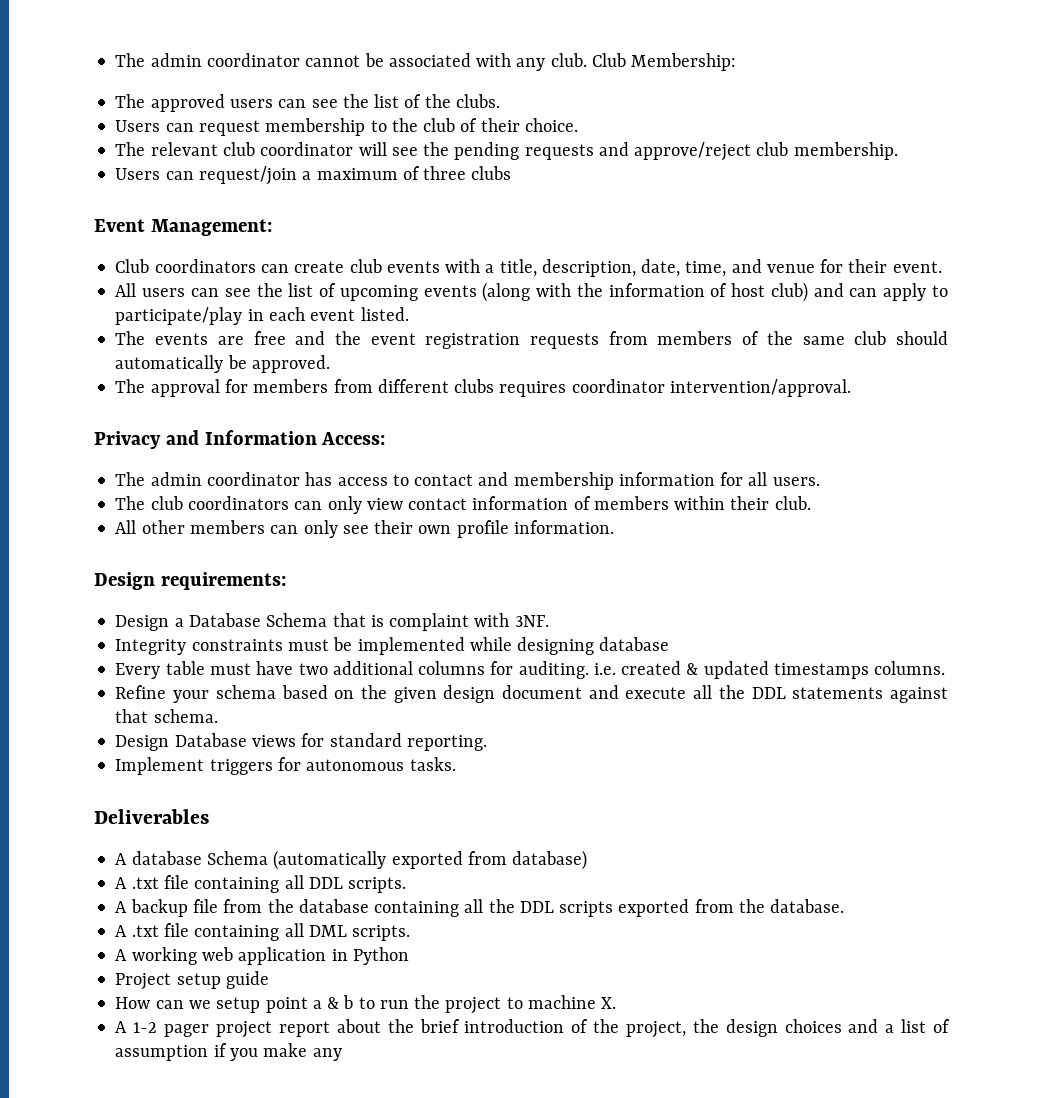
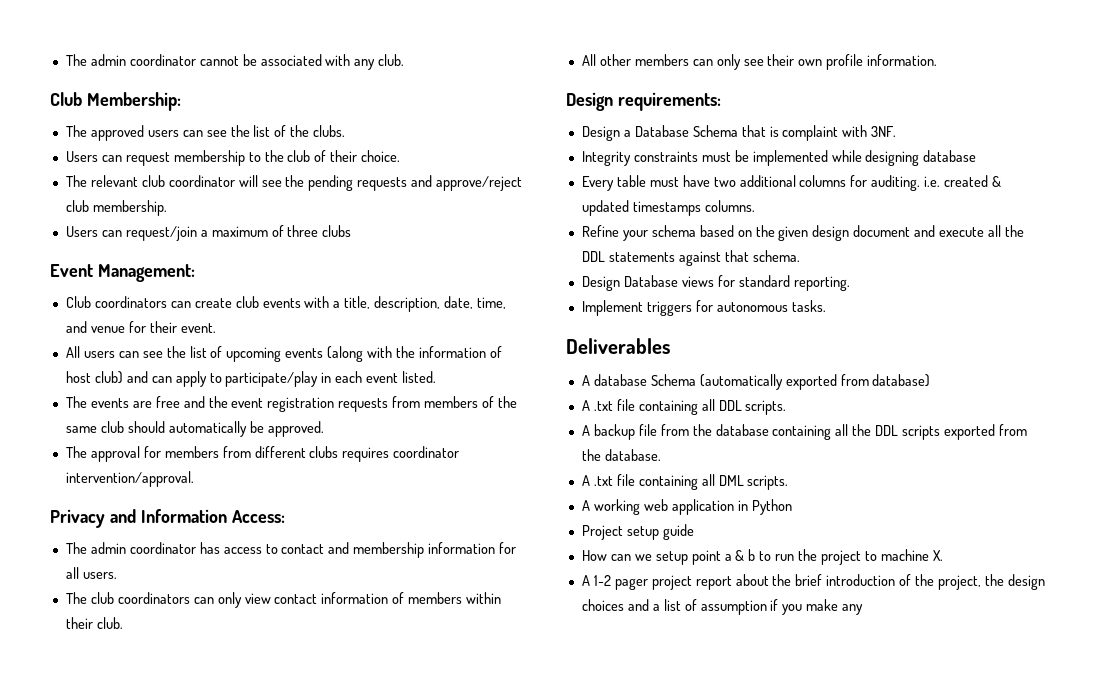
- The admin coordinator cannot be associated with any club. Club Membership:
+ The admin coordinator cannot be associated with any club.
+ Club Membership:

